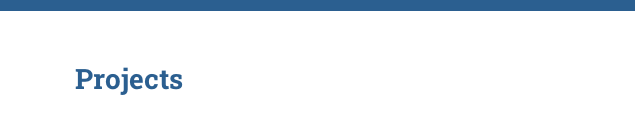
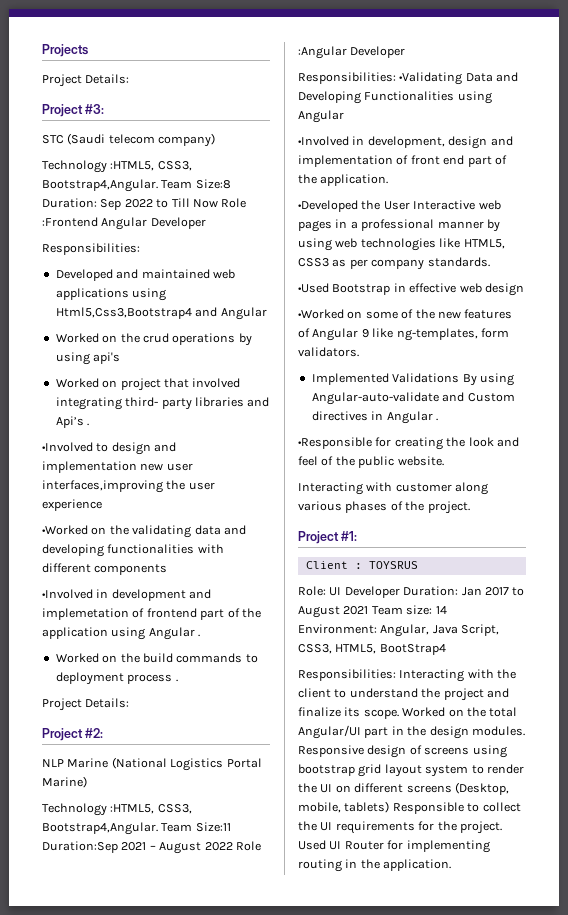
  Projects
+ Project Details:
+ Project #3:
+ STC (Saudi telecom company)
+ Technology :HTML5, CSS3, Bootstrap4,Angular. Team Size:8 Duration: Sep 2022 to Till Now Role :Frontend Angular Developer
+ Responsibilities:
+ Developed and maintained web applications using Html5,Css3,Bootstrap4 and Angular
+ Worked on the crud operations by using api's
+ Worked on project that involved integrating third- party libraries and Api’s .
+ •Involved to design and implementation new user interfaces,improving the user experience
+ •Worked on the validating data and developing functionalities with different components
+ •Involved in development and implemetation of frontend part of the application using Angular .
+ Worked on the build commands to deployment process .
+ Project Details:
+ Project #2:
+ NLP Marine (National Logistics Portal Marine)
+ Technology :HTML5, CSS3, Bootstrap4,Angular. Team Size:11 Duration:Sep 2021 – August 2022 Role :Angular Developer
+ Responsibilities: •Validating Data and Developing Functionalities using Angular
+ •Involved in development, design and implementation of front end part of the application.
+ •Developed the User Interactive web pages in a professional manner by using web technologies like HTML5, CSS3 as per company standards.
+ •Used Bootstrap in effective web design
+ •Worked on some of the new features of Angular 9 like ng-templates, form validators.
+ Implemented Validations By using Angular-auto-validate and Custom directives in Angular .
+ •Responsible for creating the look and feel of the public website.
+ Interacting with customer along various phases of the project.
+ Project #1:
+ Client : TOYSRUS
+ Role: UI Developer Duration: Jan 2017 to August 2021 Team size: 14 Environment: Angular, Java Script, CSS3, HTML5, BootStrap4
+ Responsibilities: Interacting with the client to understand the project and finalize its scope. Worked on the total Angular/UI part in the design modules. Responsive design of screens using bootstrap grid layout system to render the UI on different screens (Desktop, mobile, tablets) Responsible to collect the UI requirements for the project. Used UI Router for implementing routing in the application.

